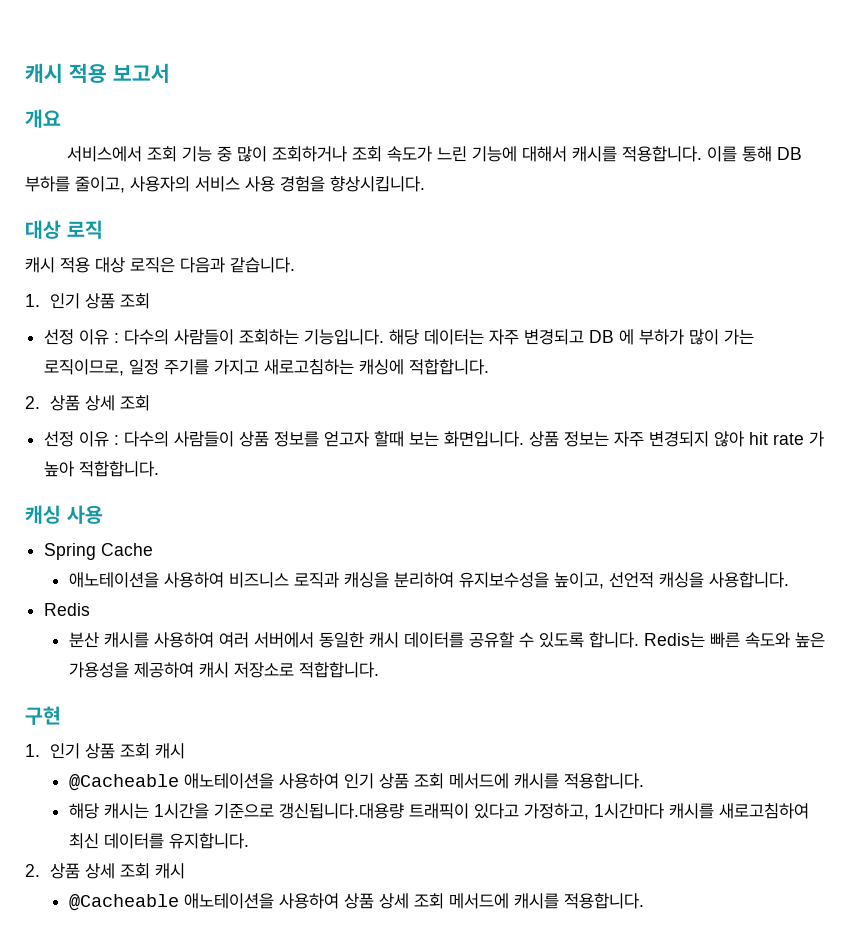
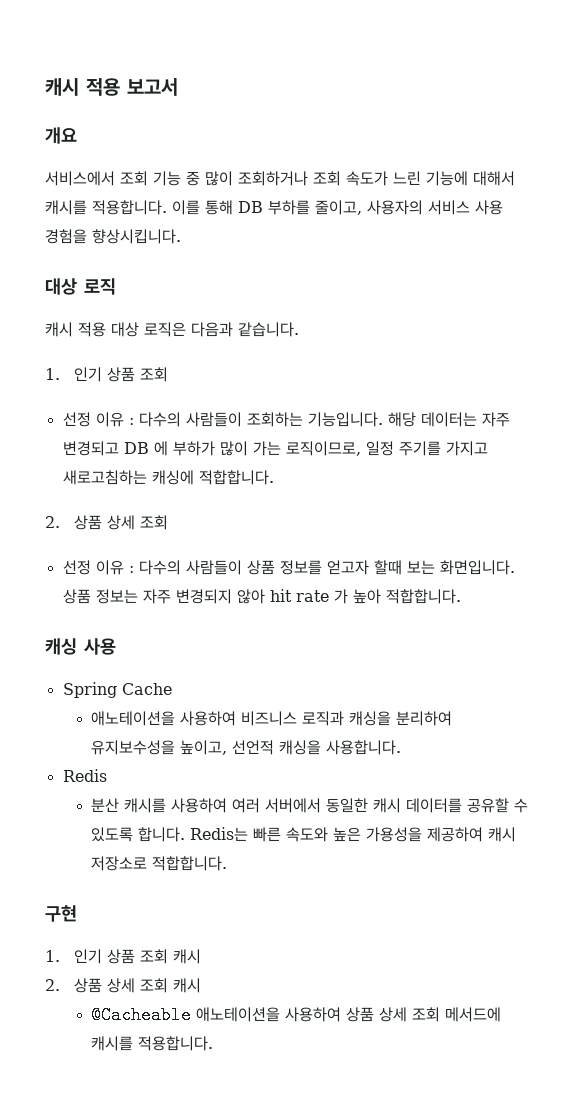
- @Cacheable 애노테이션을 사용하여 인기 상품 조회 메서드에 캐시를 적용합니다.
- 해당 캐시는 1시간을 기준으로 갱신됩니다.대용량 트래픽이 있다고 가정하고, 1시간마다 캐시를 새로고침하여 최신 데이터를 유지합니다.

